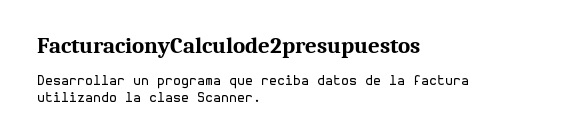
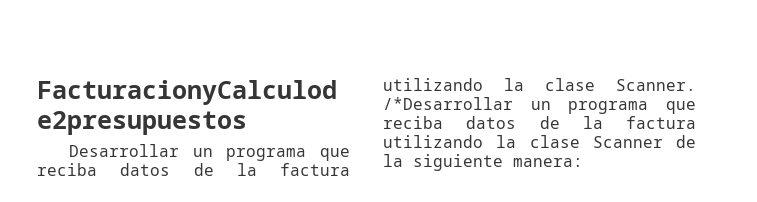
+ /*Desarrollar un programa que reciba datos de la factura utilizando la clase Scanner de la siguiente manera:

